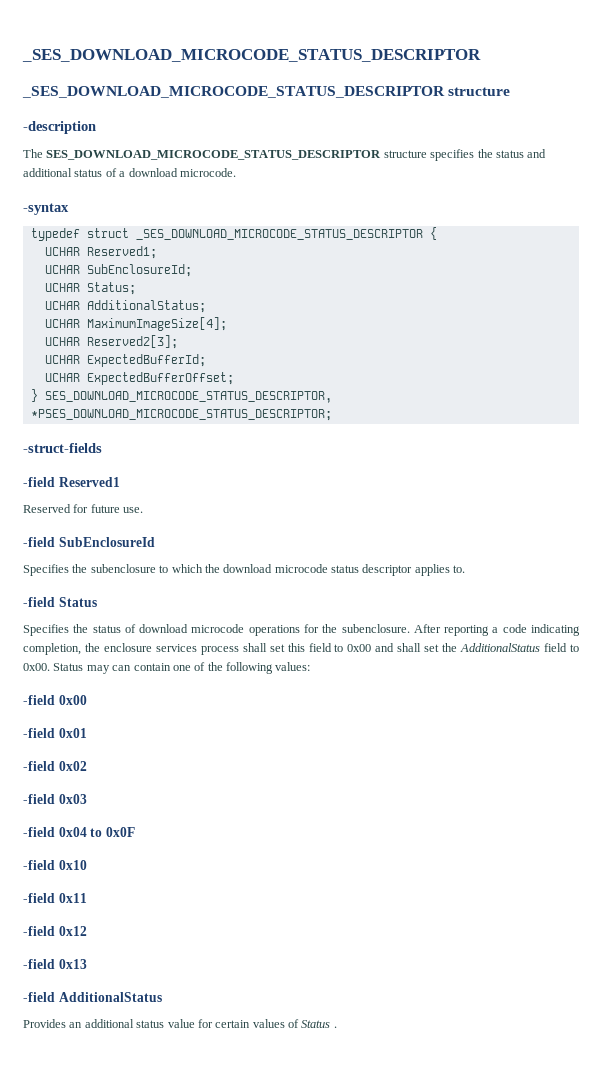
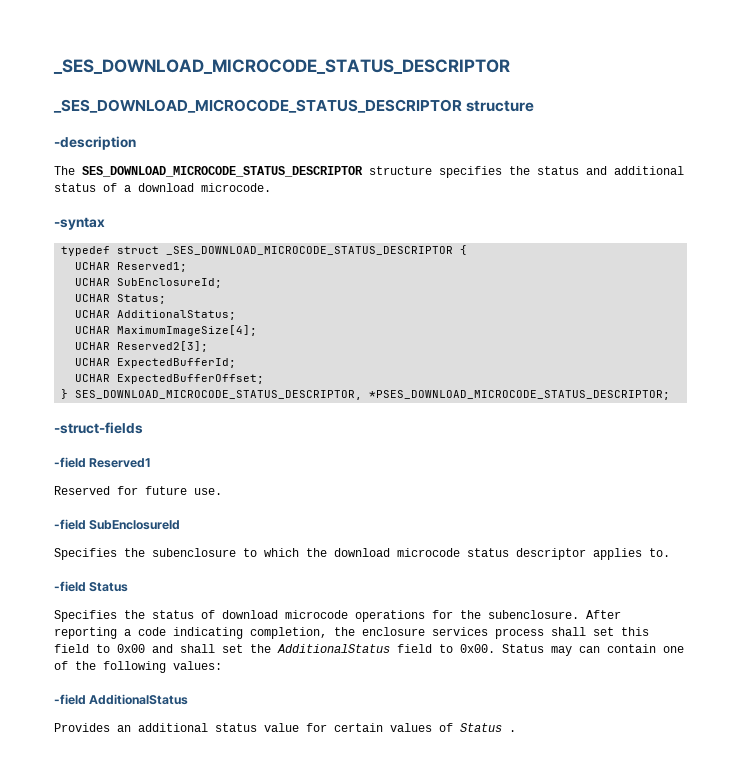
- -field 0x00
- -field 0x01
- -field 0x02
- -field 0x03
- -field 0x04 to 0x0F
- -field 0x10
- -field 0x11
- -field 0x12
- -field 0x13

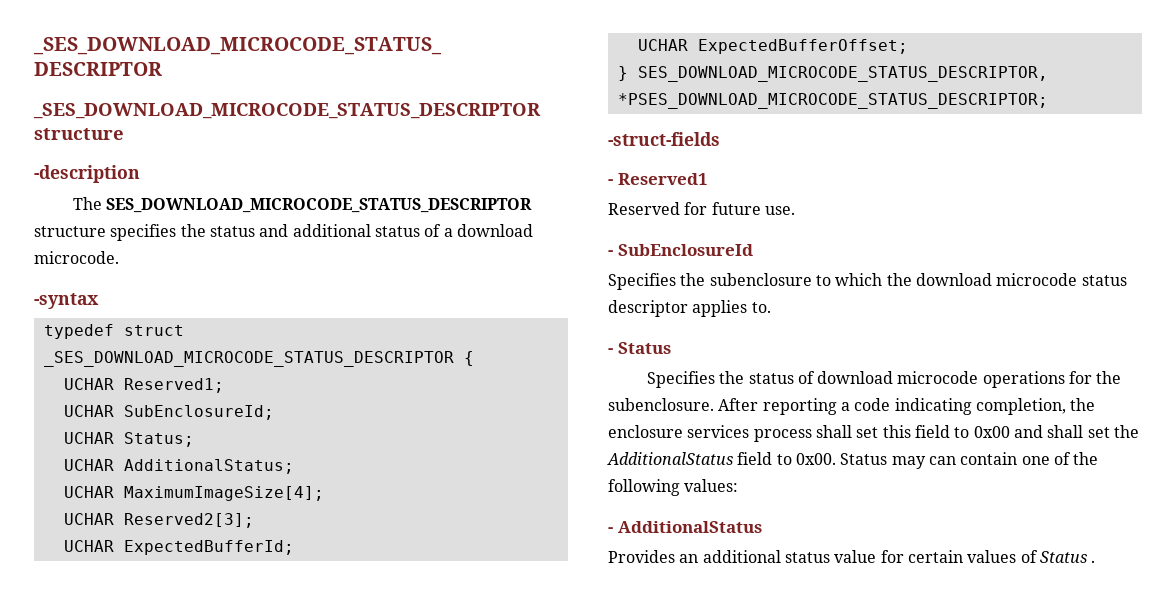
- -field Reserved1
+ - Reserved1
- -field SubEnclosureId
+ - SubEnclosureId
- -field Status
+ - Status
- -field AdditionalStatus
+ - AdditionalStatus

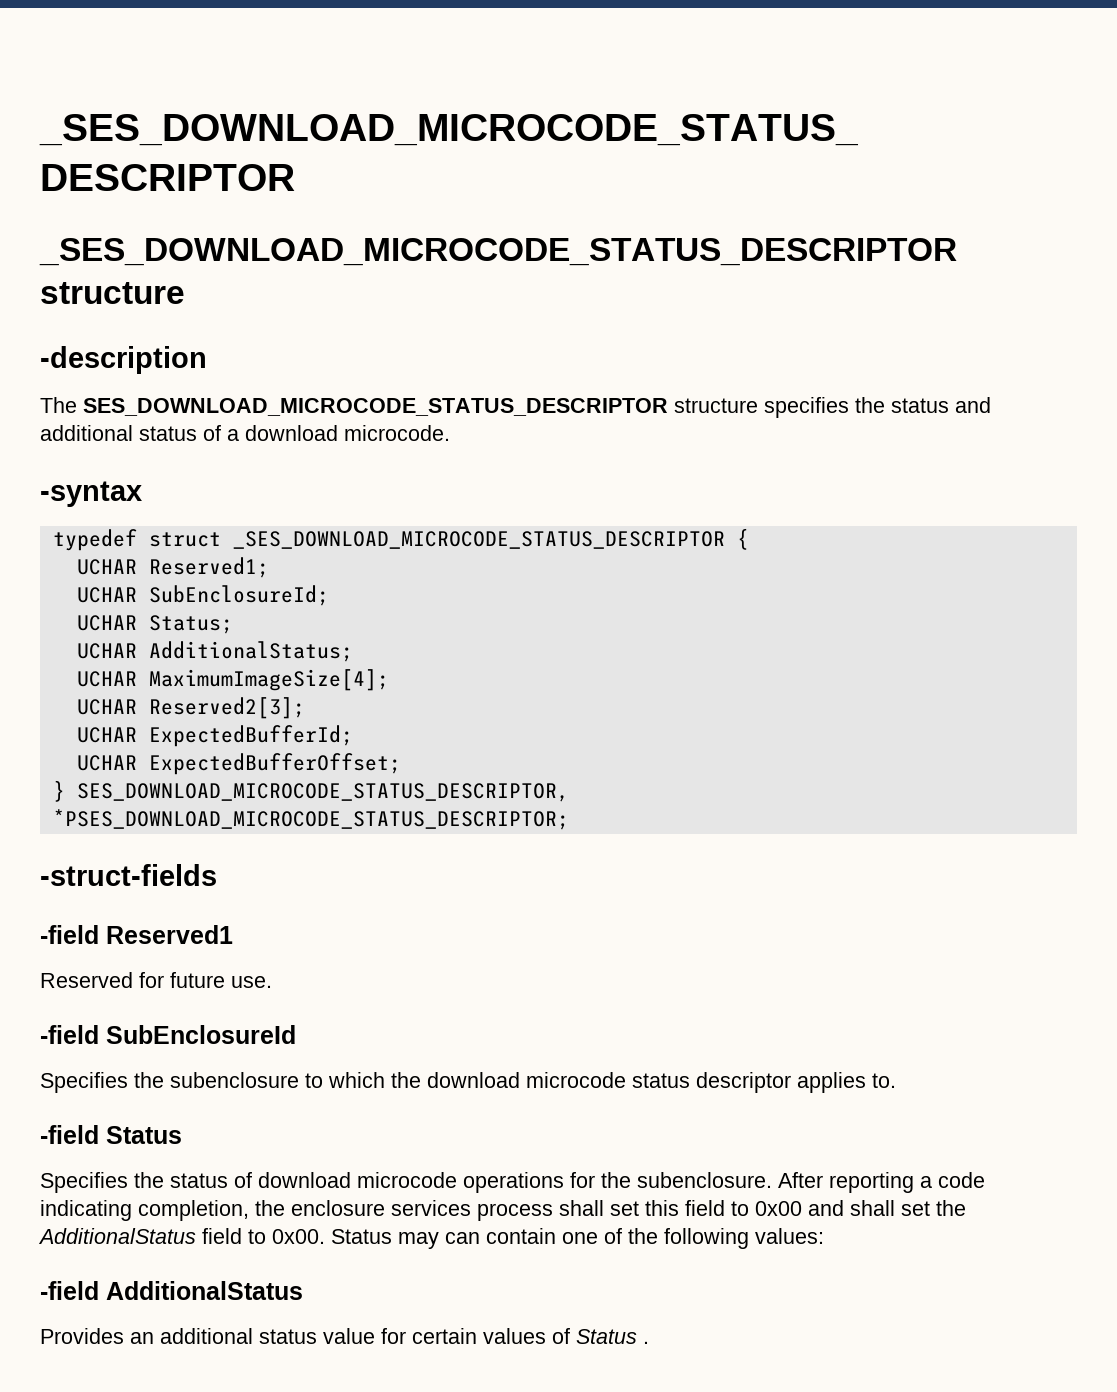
- - Reserved1
+ -field Reserved1
- - SubEnclosureId
+ -field SubEnclosureId
- - Status
+ -field Status
- - AdditionalStatus
+ -field AdditionalStatus

